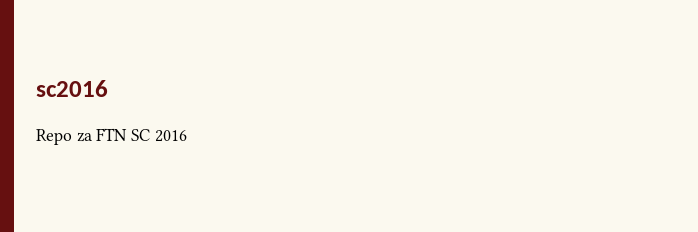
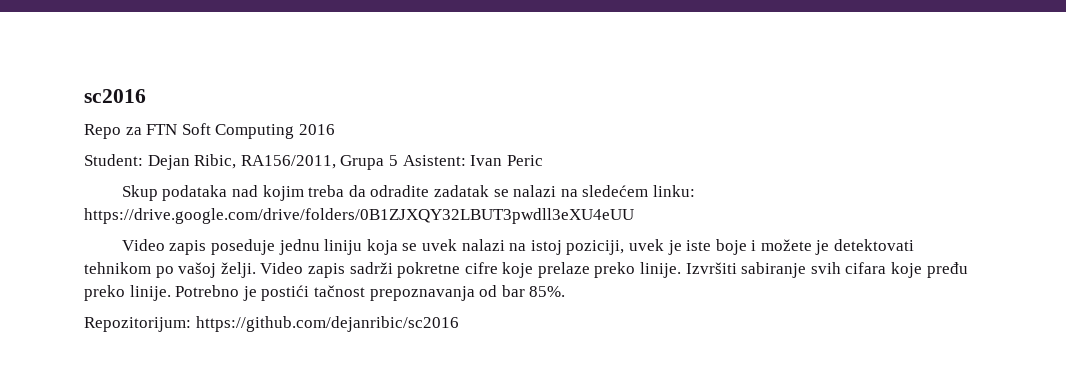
- Repo za FTN SC 2016
+ Repo za FTN Soft Computing 2016
+ Student: Dejan Ribic, RA156/2011, Grupa 5 Asistent: Ivan Peric
+ Skup podataka nad kojim treba da odradite zadatak se nalazi na sledećem linku: https://drive.google.com/drive/folders/0B1ZJXQY32LBUT3pwdll3eXU4eUU
+ Video zapis poseduje jednu liniju koja se uvek nalazi na istoj poziciji, uvek je iste boje i možete je detektovati tehnikom po vašoj želji. Video zapis sadrži pokretne cifre koje prelaze preko linije. Izvršiti sabiranje svih cifara koje pređu preko linije. Potrebno je postići tačnost prepoznavanja od bar 85%.
+ Repozitorijum: https://github.com/dejanribic/sc2016

